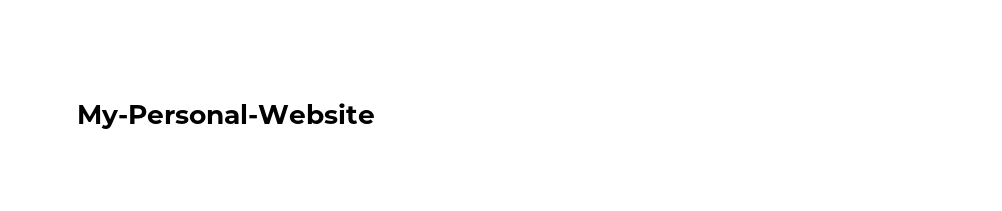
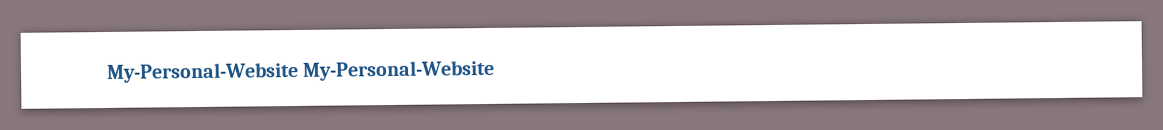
- My-Personal-Website
+ My-Personal-Website My-Personal-Website

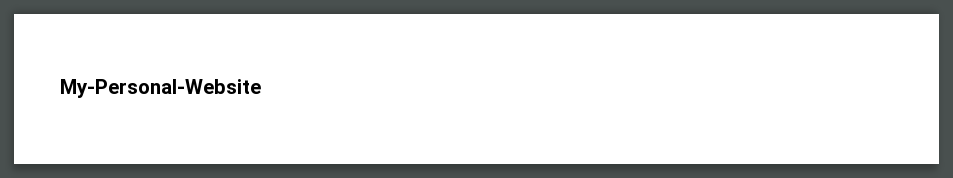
- My-Personal-Website My-Personal-Website
+ My-Personal-Website

